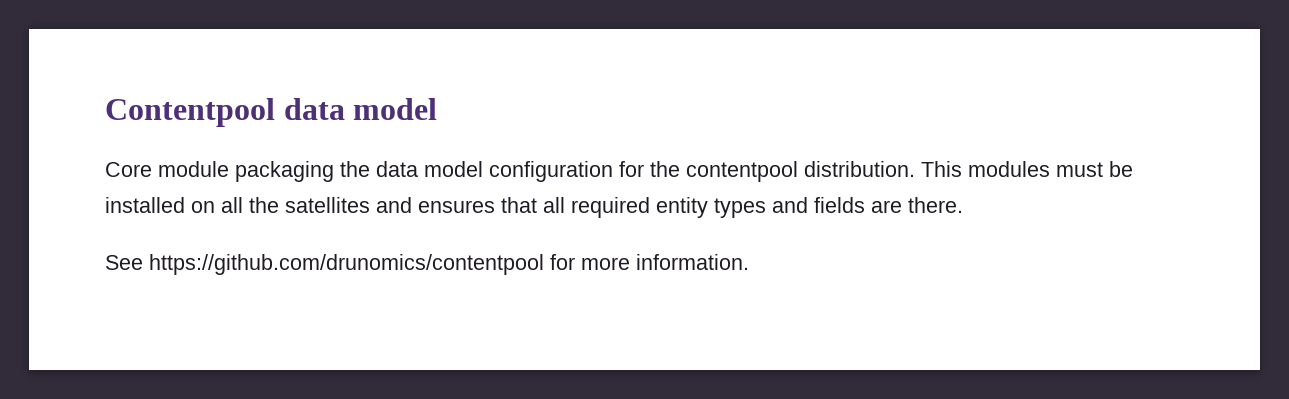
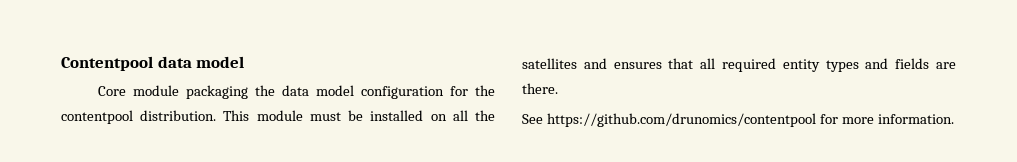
- This modules must be installed on all the satellites and ensures that all required entity types and fields are there.
+ This module must be installed on all the satellites and ensures that all required entity types and fields are there.

